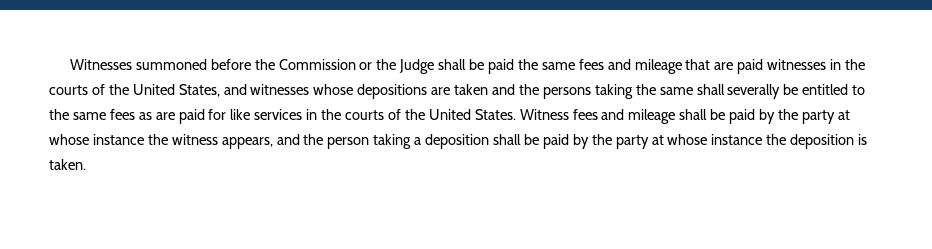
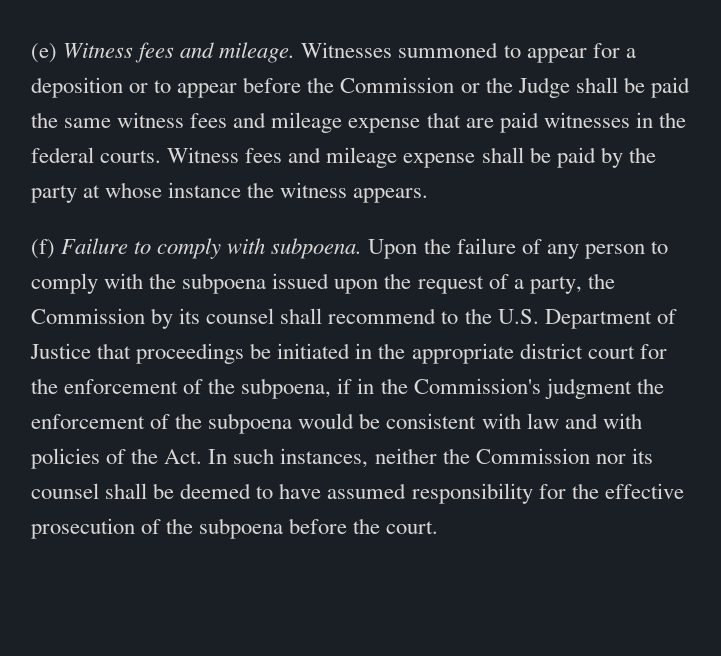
- Witnesses summoned before the Commission or the Judge shall be paid the same fees and mileage that are paid witnesses in the courts of the United States, and witnesses whose depositions are taken and the persons taking the same shall severally be entitled to the same fees as are paid for like services in the courts of the United States.
+ (e) Witness fees and mileage. Witnesses summoned to appear for a deposition or to appear before the Commission or the Judge shall be paid the same witness fees and mileage expense that are paid witnesses in the federal courts.
- Witness fees and mileage shall be paid by the party at whose instance the witness appears, and the person taking a deposition shall be paid by the party at whose instance the deposition is taken.
+ Witness fees and mileage expense shall be paid by the party at whose instance the witness appears.
+ (f) Failure to comply with subpoena. Upon the failure of any person to comply with the subpoena issued upon the request of a party, the Commission by its counsel shall recommend to the U.S. Department of Justice that proceedings be initiated in the appropriate district court for the enforcement of the subpoena, if in the Commission's judgment the enforcement of the subpoena would be consistent with law and with policies of the Act. In such instances, neither the Commission nor its counsel shall be deemed to have assumed responsibility for the effective prosecution of the subpoena before the court.

